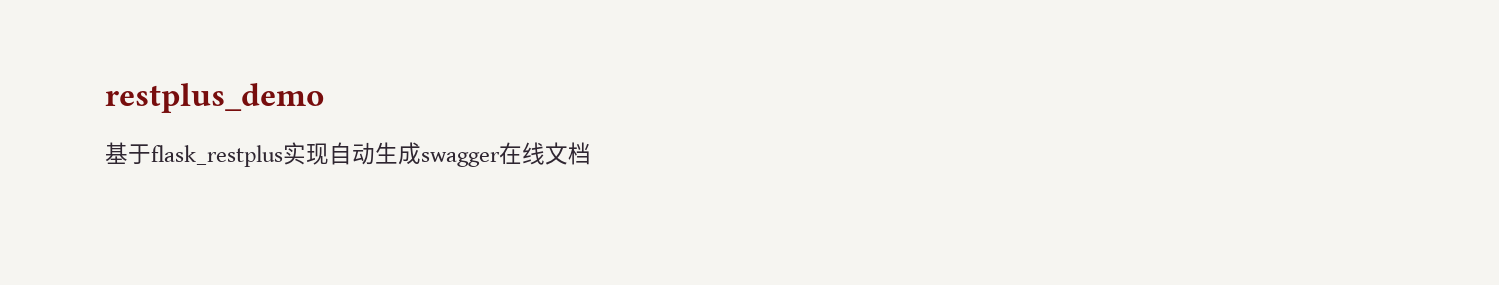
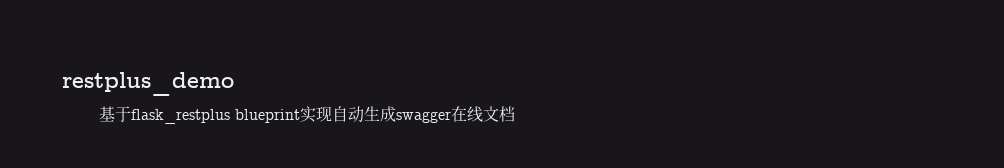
- 基于flask_restplus实现自动生成swagger在线文档
+ 基于flask_restplus blueprint实现自动生成swagger在线文档

